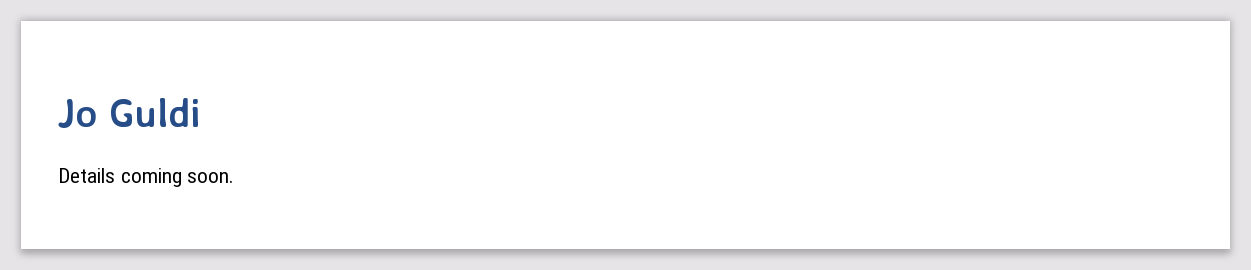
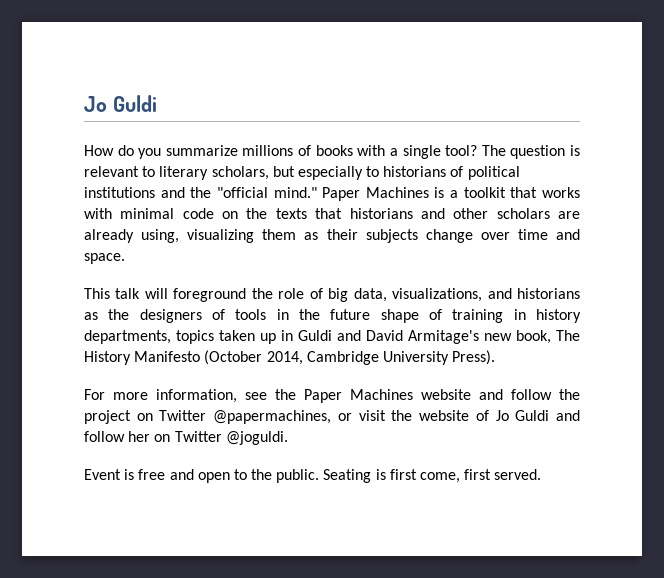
- Details coming soon.
+ How do you summarize millions of books with a single tool? The question is relevant to literary scholars, but especially to historians of political institutions and the "official mind." Paper Machines is a toolkit that works with minimal code on the texts that historians and other scholars are already using, visualizing them as their subjects change over time and space.
+ This talk will foreground the role of big data, visualizations, and historians as the designers of tools in the future shape of training in history departments, topics taken up in Guldi and David Armitage's new book, The History Manifesto (October 2014, Cambridge University Press).
+ For more information, see the Paper Machines website and follow the project on Twitter @papermachines, or visit the website of Jo Guldi and follow her on Twitter @joguldi.
+ Event is free and open to the public. Seating is first come, first served.

